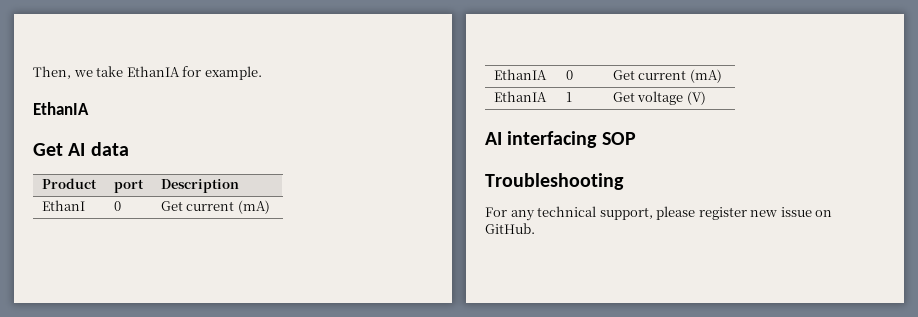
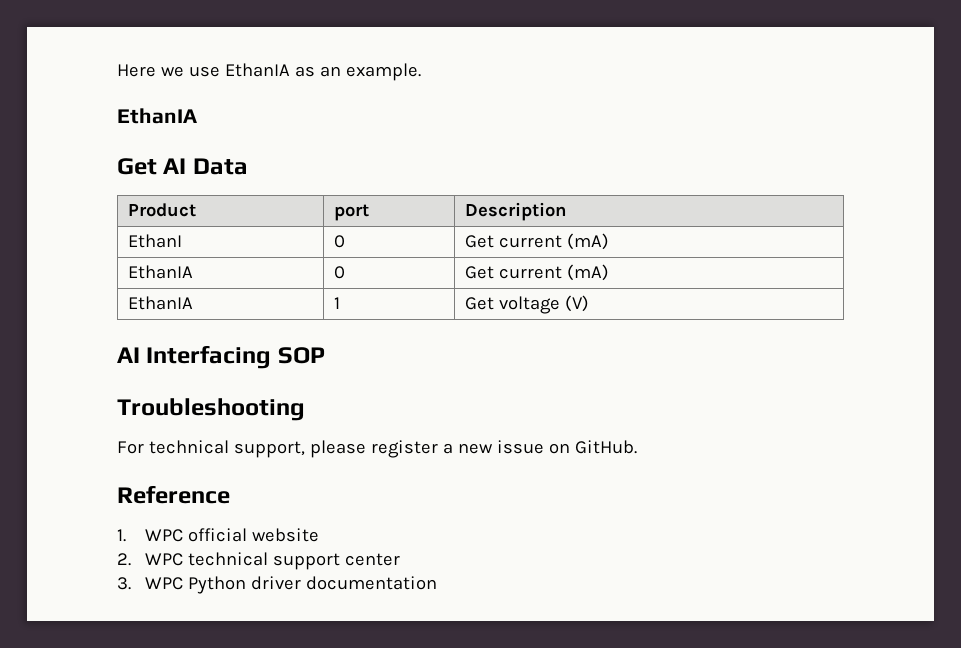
- Then, we take EthanIA for example.
+ Here we use EthanIA as an example.
- Get AI data
+ Get AI Data
- AI interfacing SOP
+ AI Interfacing SOP
- For any technical support, please register new issue on GitHub.
+ For technical support, please register a new issue on GitHub.
+ Reference
+ 1. WPC official website
+ 2. WPC technical support center
+ 3. WPC Python driver documentation

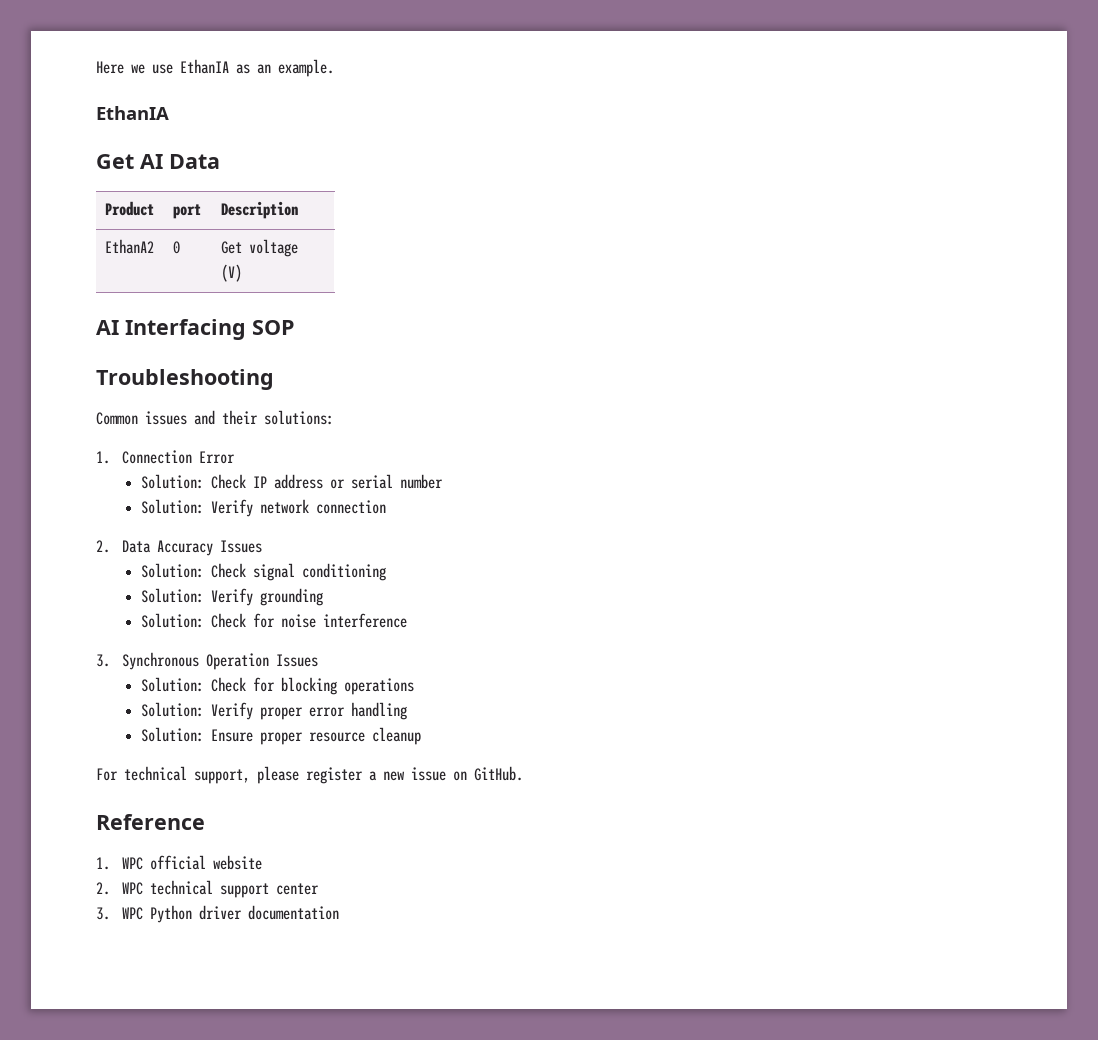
- EthanI | 0 | Get current (mA)
- EthanIA | 0 | Get current (mA)
- EthanIA | 1 | Get voltage (V)
+ EthanA2 | 0 | Get voltage (V)
+ Common issues and their solutions:
+ 1. Connection Error
+ Solution: Check IP address or serial number
+ Solution: Verify network connection
+ 2. Data Accuracy Issues
+ Solution: Check signal conditioning
+ Solution: Verify grounding
+ Solution: Check for noise interference
+ 3. Synchronous Operation Issues
+ Solution: Check for blocking operations
+ Solution: Verify proper error handling
+ Solution: Ensure proper resource cleanup

